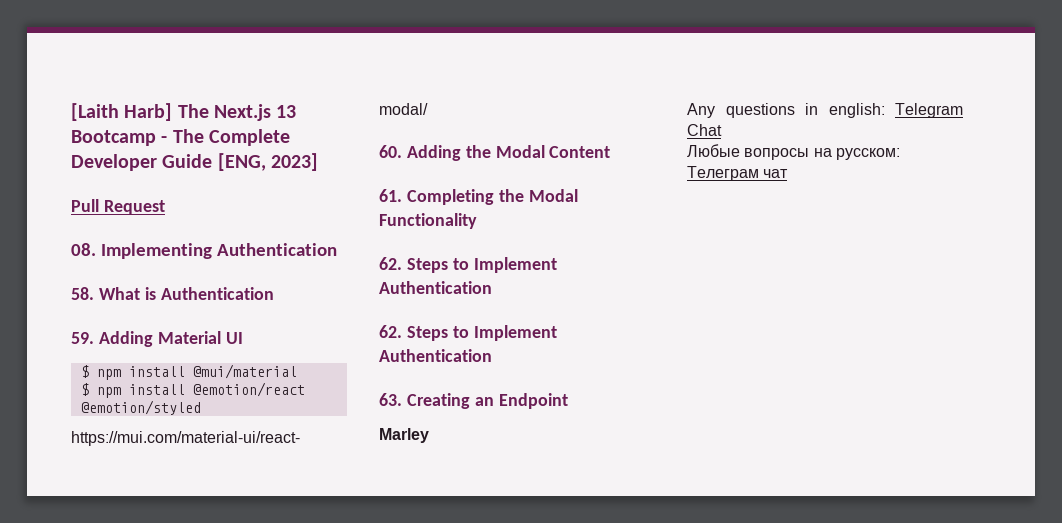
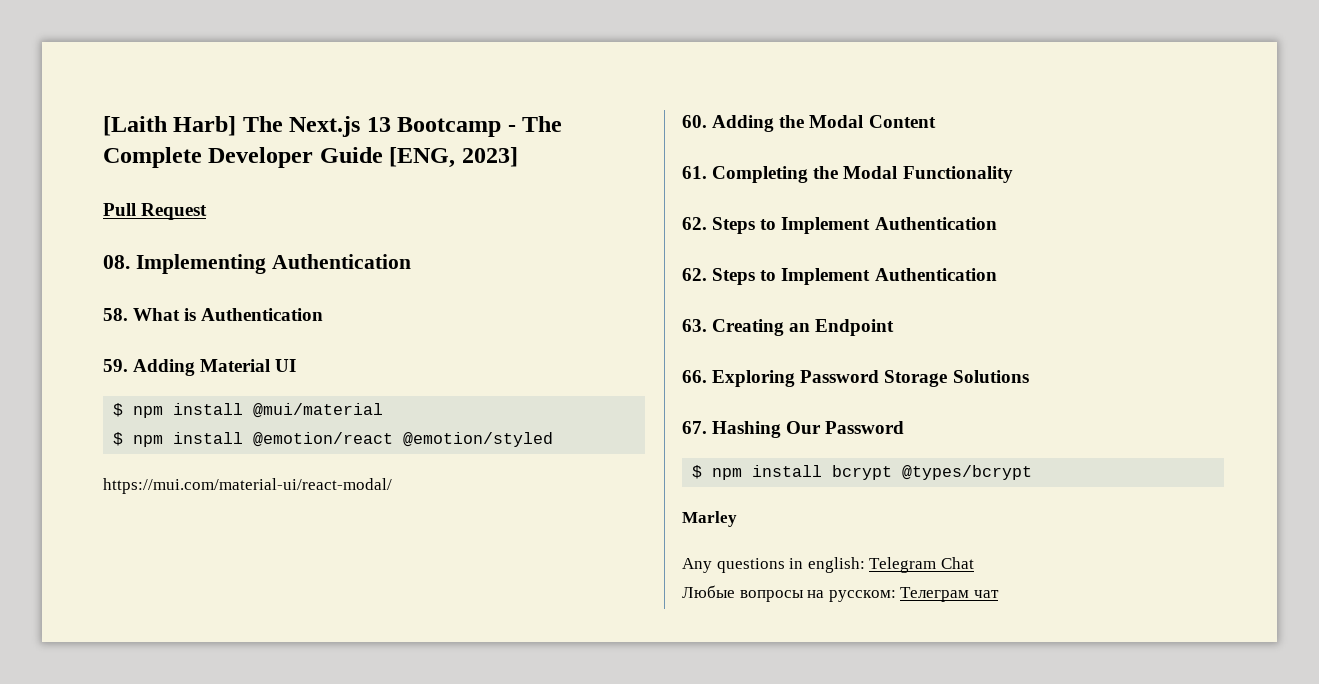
+ 66. Exploring Password Storage Solutions
+ 67. Hashing Our Password
+ $ npm install bcrypt @types/bcrypt

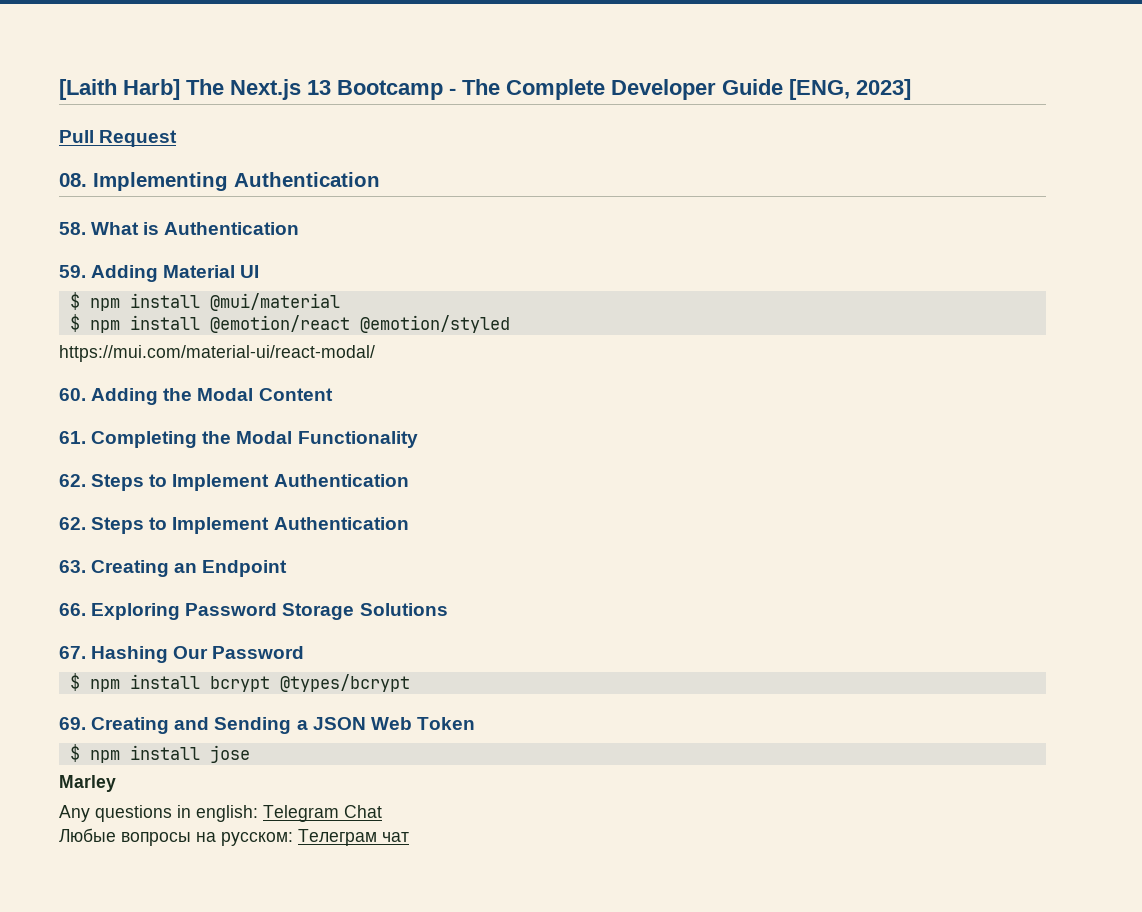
+ 69. Creating and Sending a JSON Web Token
+ $ npm install jose

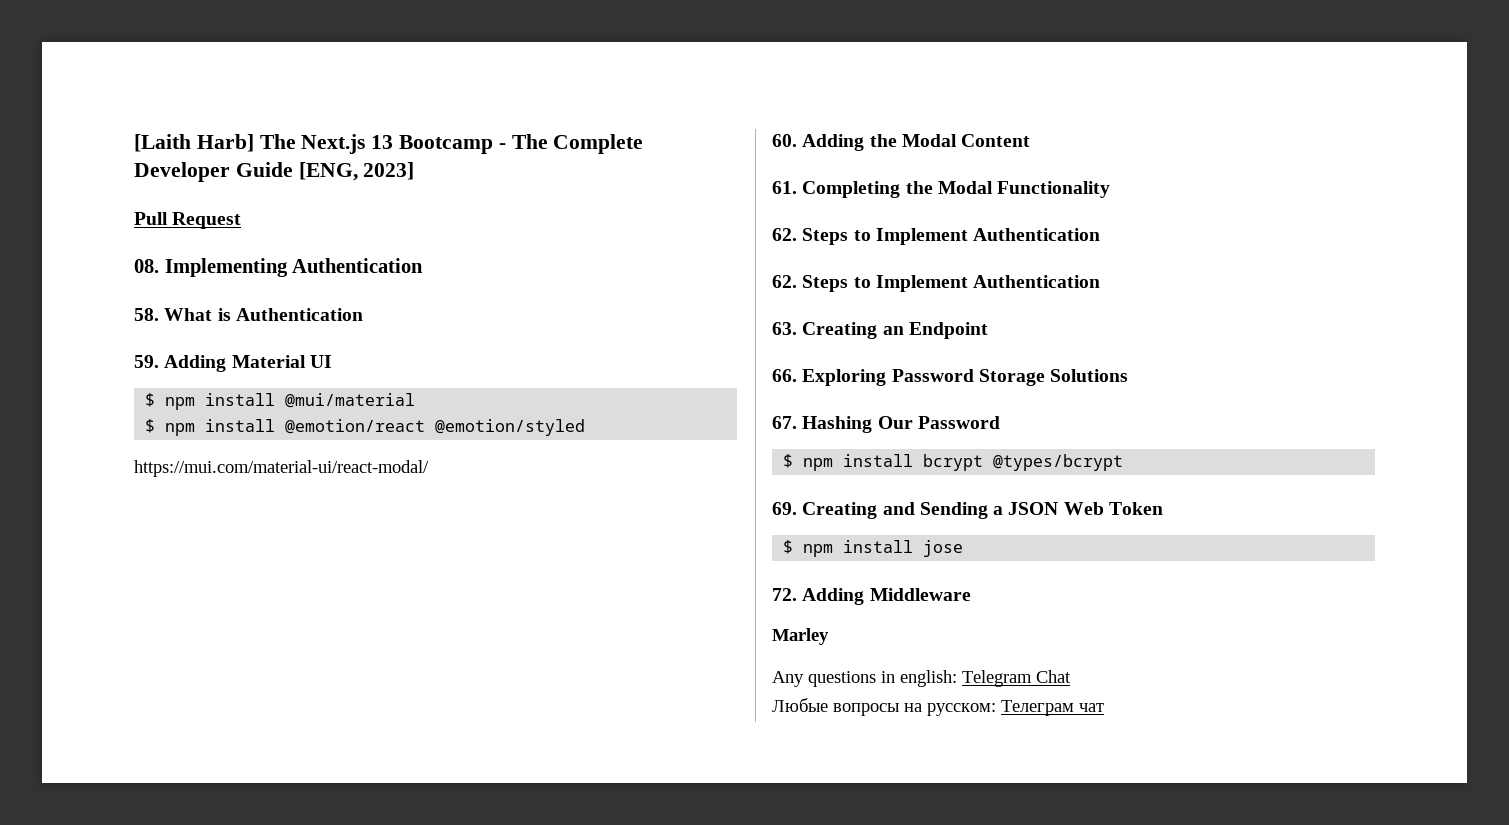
+ 72. Adding Middleware

